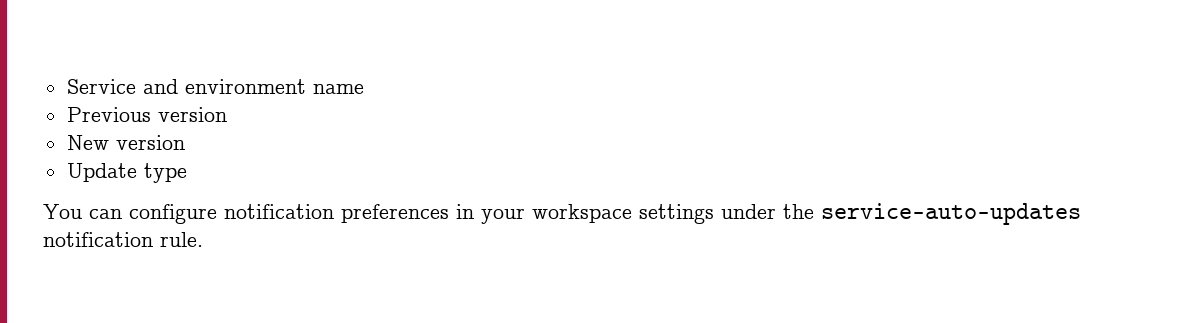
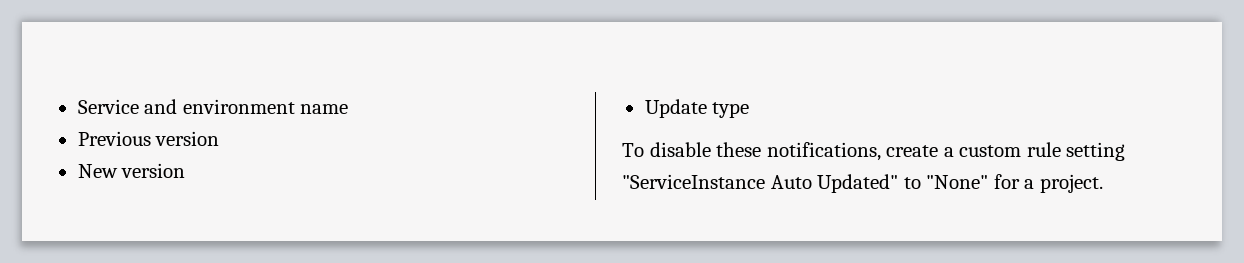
- You can configure notification preferences in your workspace settings under the service-auto-updates notification rule.
+ To disable these notifications, create a custom rule setting "ServiceInstance Auto Updated" to "None" for a project.

